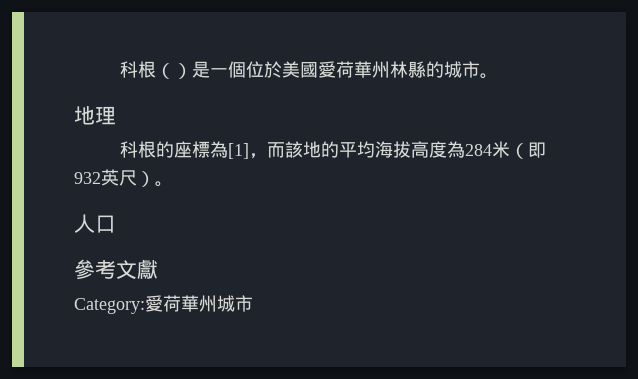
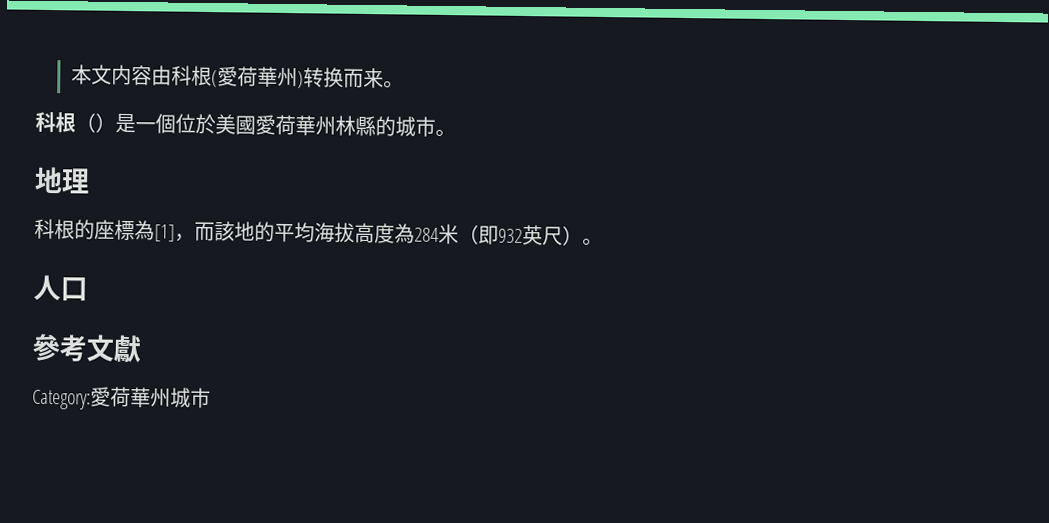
+ 本文内容由科根(愛荷華州)转换而来。

